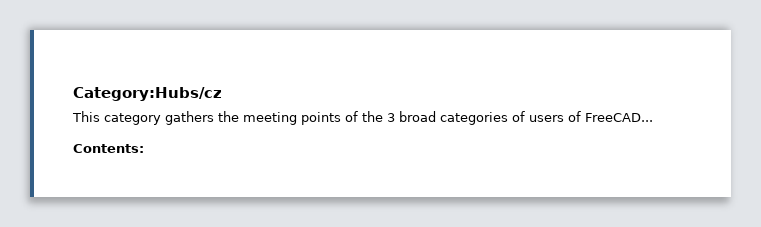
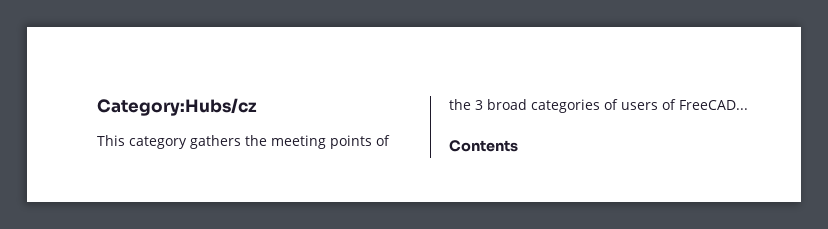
- Contents:
+ Contents

